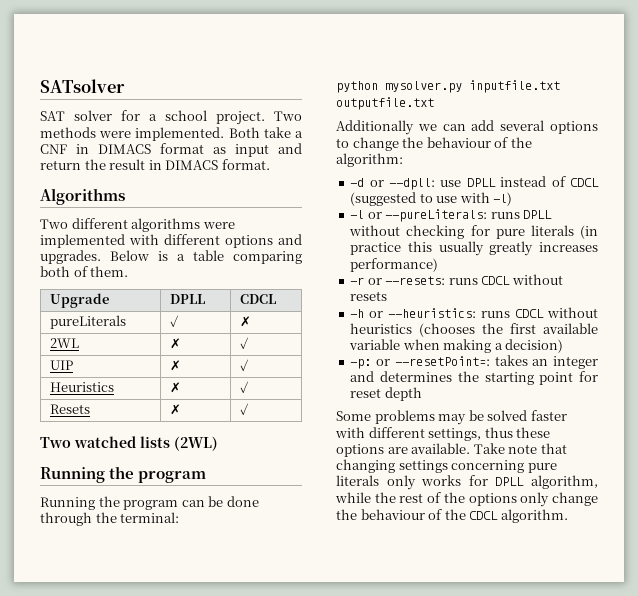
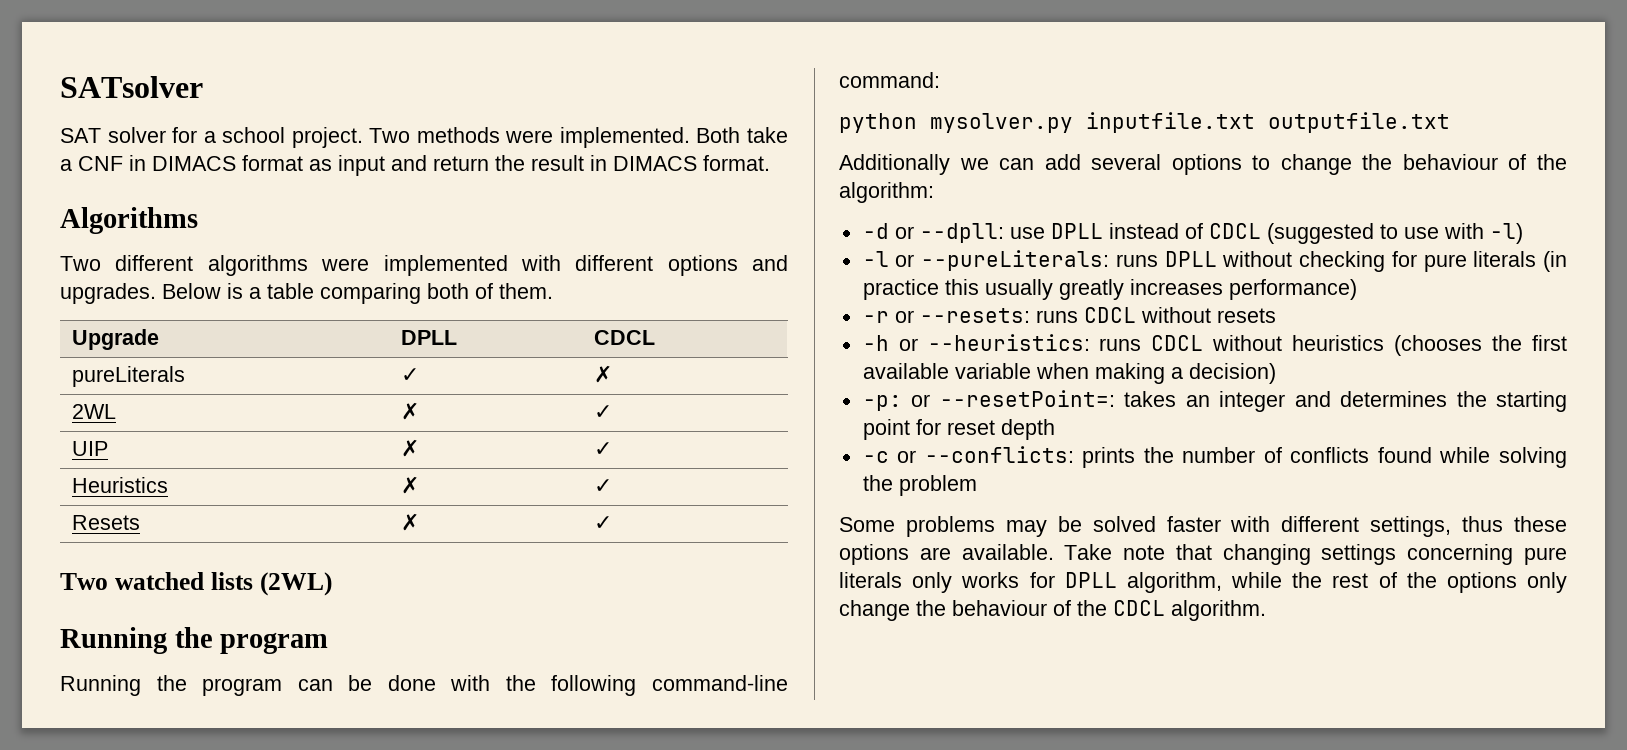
- Running the program can be done through the terminal:
+ Running the program can be done with the following command-line command:
+ -c or --conflicts: prints the number of conflicts found while solving the problem

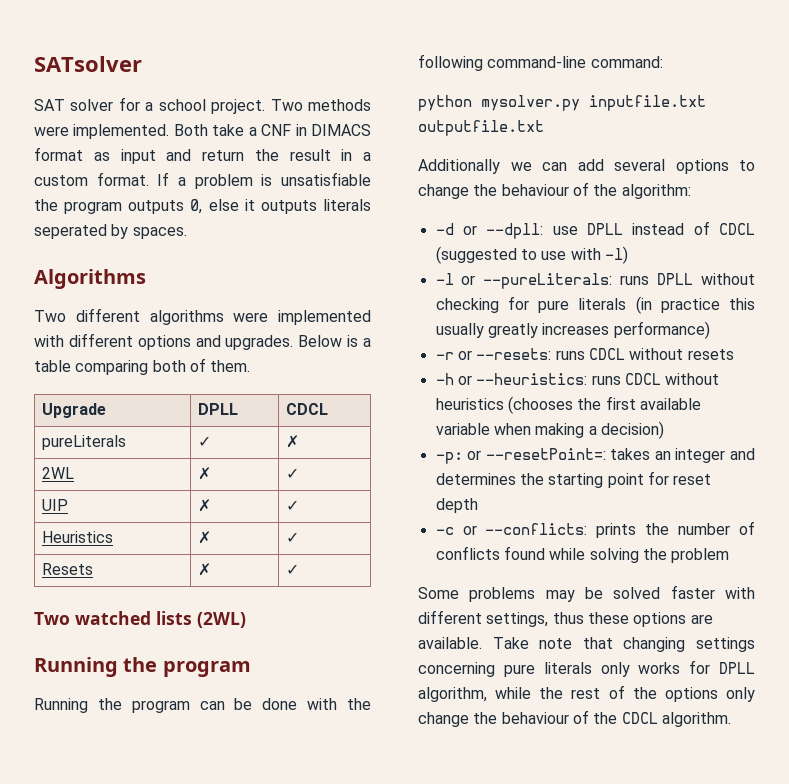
- Both take a CNF in DIMACS format as input and return the result in DIMACS format.
+ Both take a CNF in DIMACS format as input and return the result in a custom format. If a problem is unsatisfiable the program outputs 0, else it outputs literals seperated by spaces.

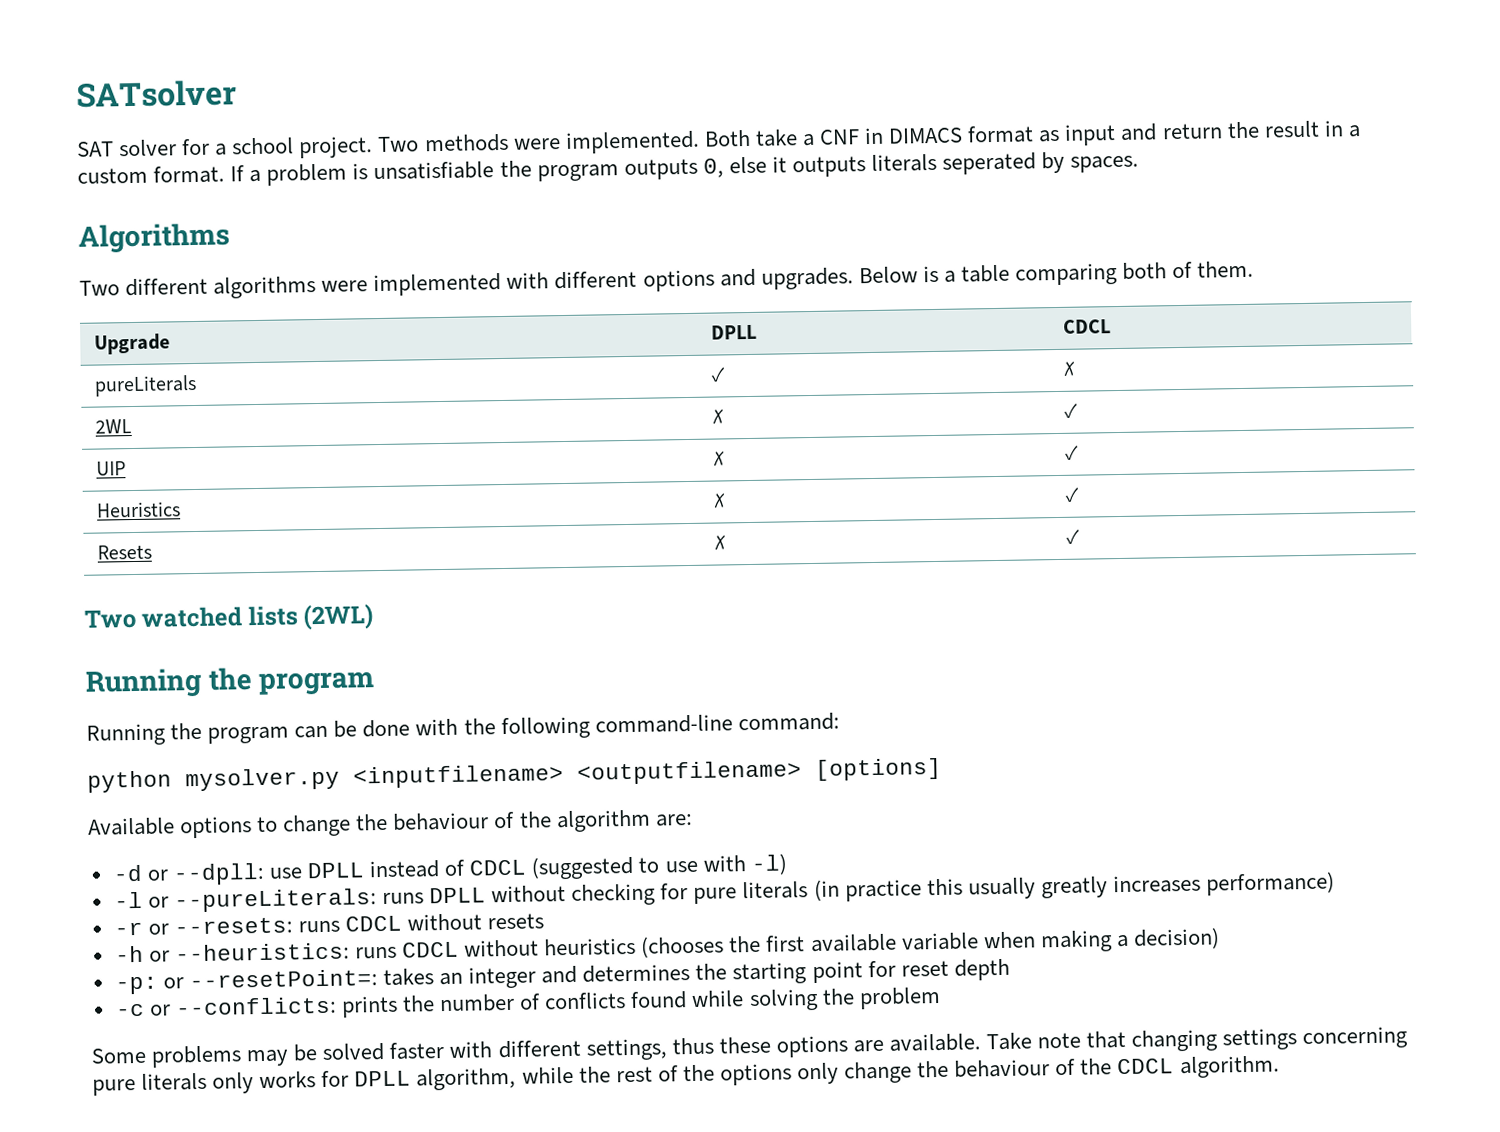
- python mysolver.py inputfile.txt outputfile.txt
- Additionally we can add several options to change the behaviour of the algorithm:
+ python mysolver.py <inputfilename> <outputfilename> [options]
+ Available options to change the behaviour of the algorithm are:

